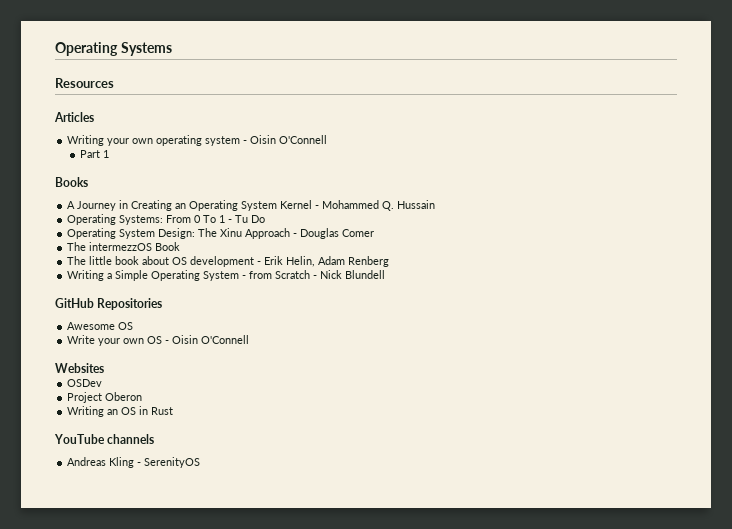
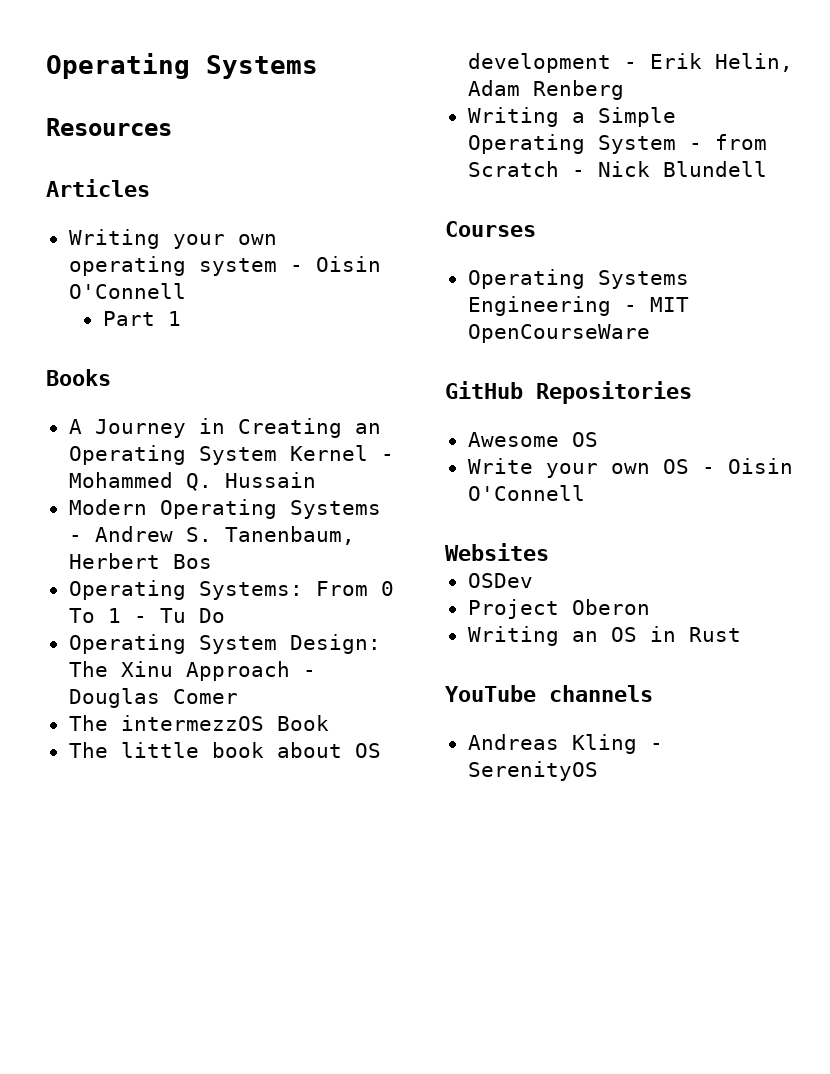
+ Modern Operating Systems - Andrew S. Tanenbaum, Herbert Bos
+ Courses
+ Operating Systems Engineering - MIT OpenCourseWare

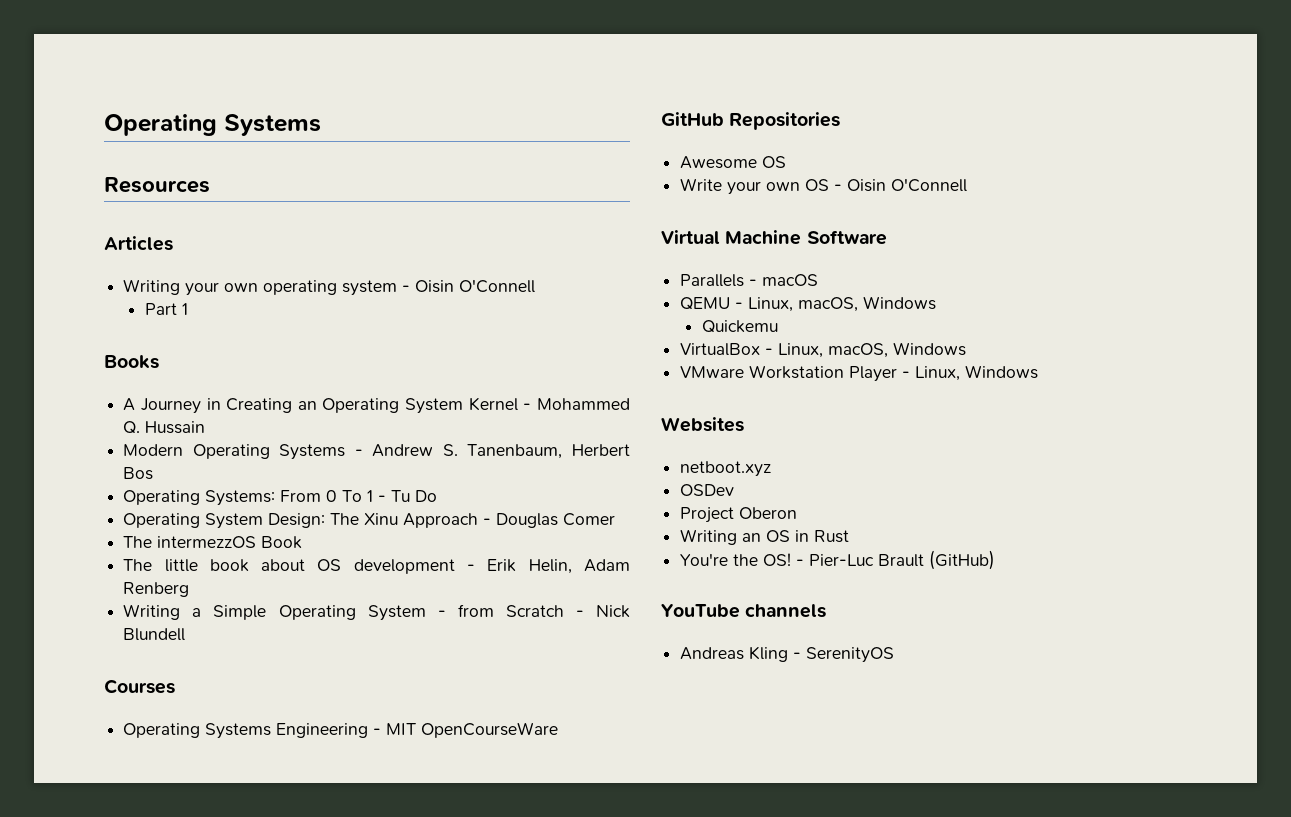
+ Virtual Machine Software
+ Parallels - macOS
+ QEMU - Linux, macOS, Windows
+ Quickemu
+ VirtualBox - Linux, macOS, Windows
+ VMware Workstation Player - Linux, Windows
+ netboot.xyz
+ You're the OS! - Pier-Luc Brault (GitHub)

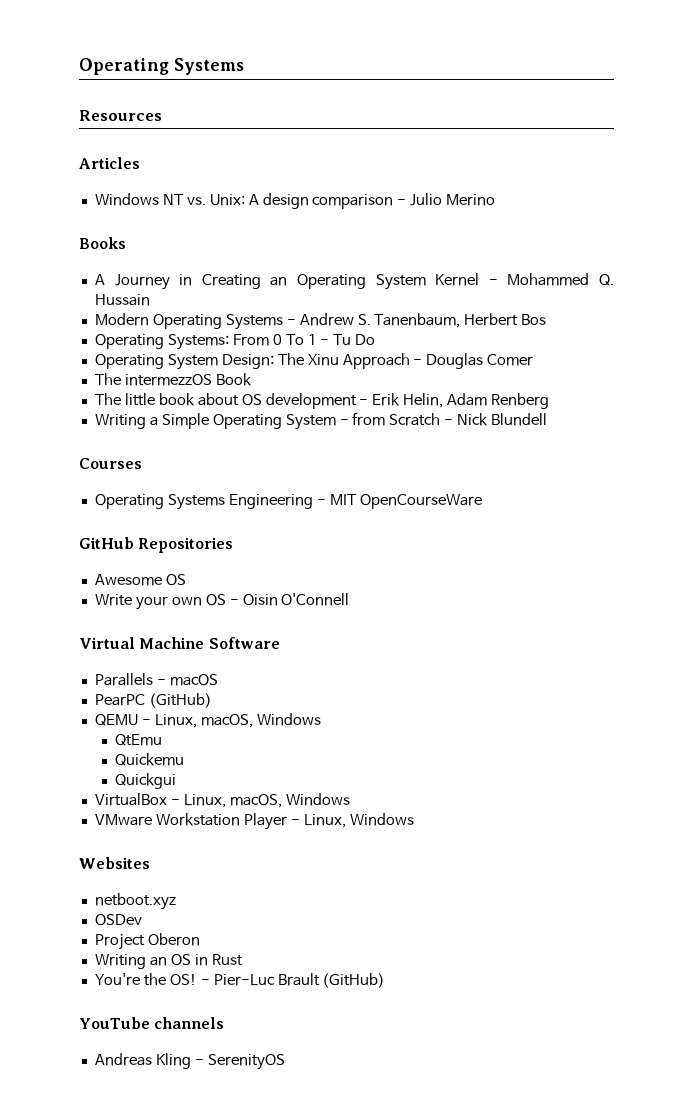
- Writing your own operating system - Oisin O'Connell
- Part 1
+ Windows NT vs. Unix: A design comparison - Julio Merino
+ PearPC (GitHub)
+ QtEmu
+ Quickgui

